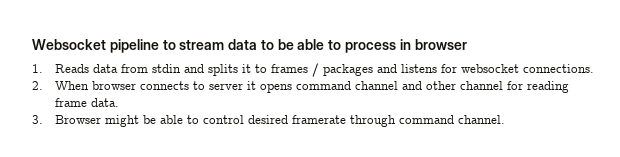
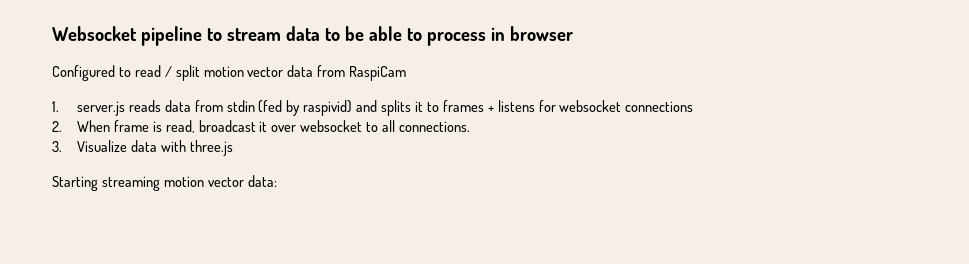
+ Configured to read / split motion vector data from RaspiCam
- 1. Reads data from stdin and splits it to frames / packages and listens for websocket connections.
- 2. When browser connects to server it opens command channel and other channel for reading frame data.
- 3. Browser might be able to control desired framerate through command channel.
+ 1. server.js reads data from stdin (fed by raspivid) and splits it to frames + listens for websocket connections
+ 2. When frame is read, broadcast it over websocket to all connections.
+ 3. Visualize data with three.js
+ Starting streaming motion vector data:

